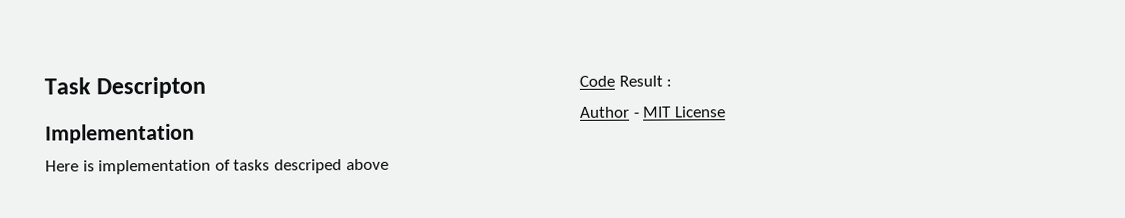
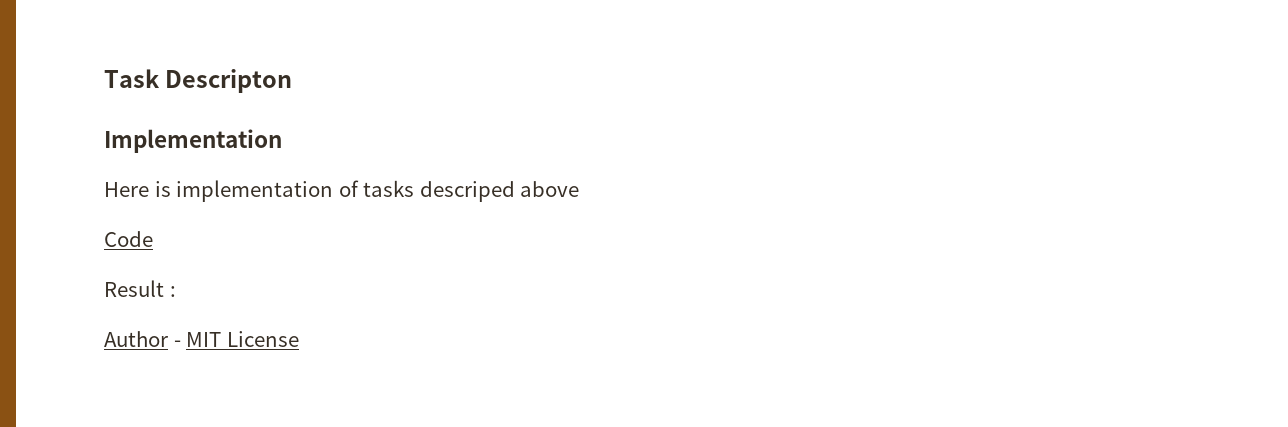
- Code Result :
+ Code
+ Result :

